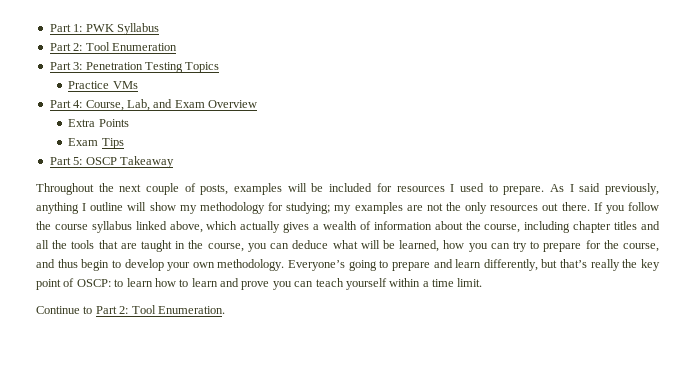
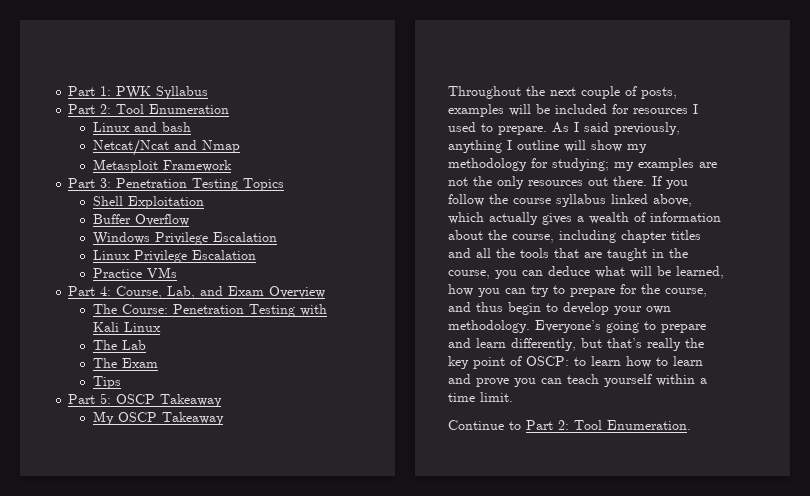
+ Linux and bash
+ Netcat/Ncat and Nmap
+ Metasploit Framework
+ Shell Exploitation
+ Buffer Overflow
+ Windows Privilege Escalation
+ Linux Privilege Escalation
- Extra Points
- Exam Tips
+ The Course: Penetration Testing with Kali Linux
+ The Lab
+ The Exam
+ Tips
+ My OSCP Takeaway

